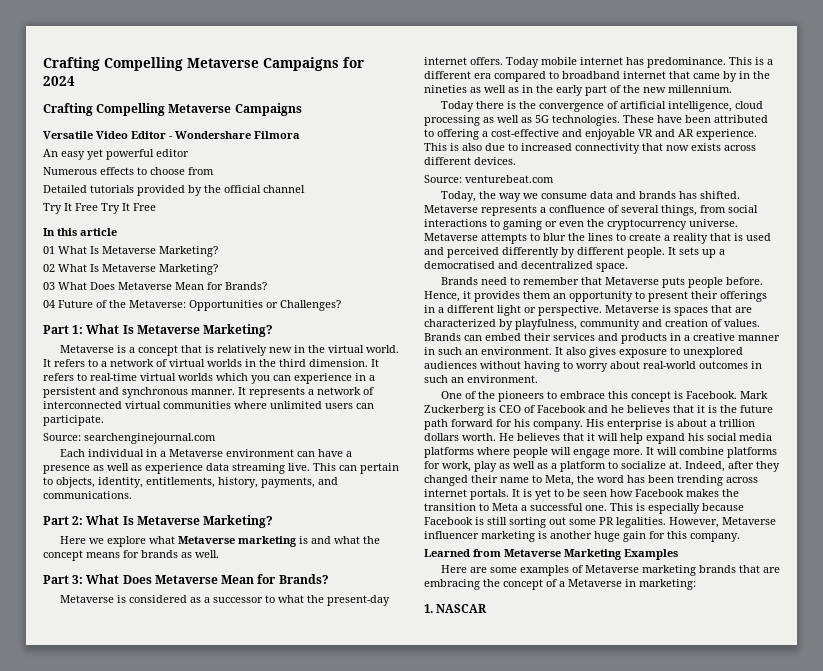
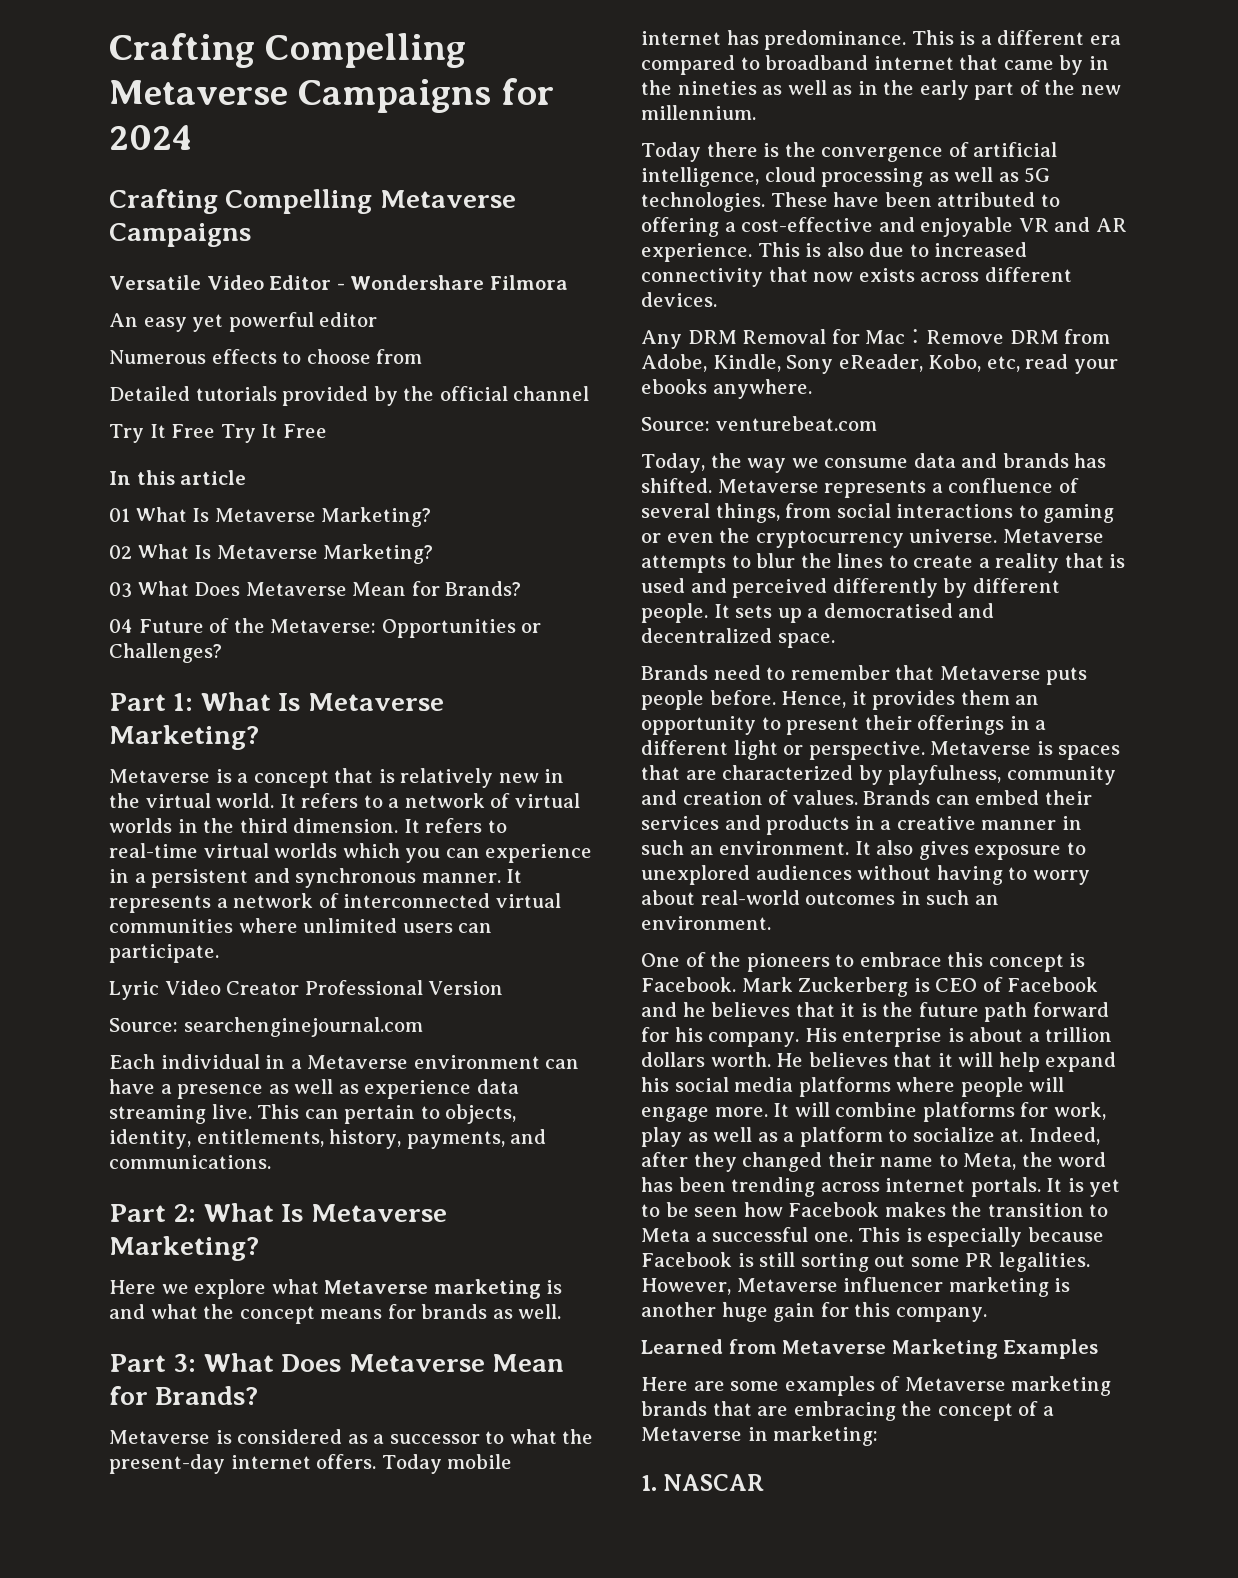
+ Lyric Video Creator Professional Version
+ Any DRM Removal for Mac：Remove DRM from Adobe, Kindle, Sony eReader, Kobo, etc, read your ebooks anywhere.

